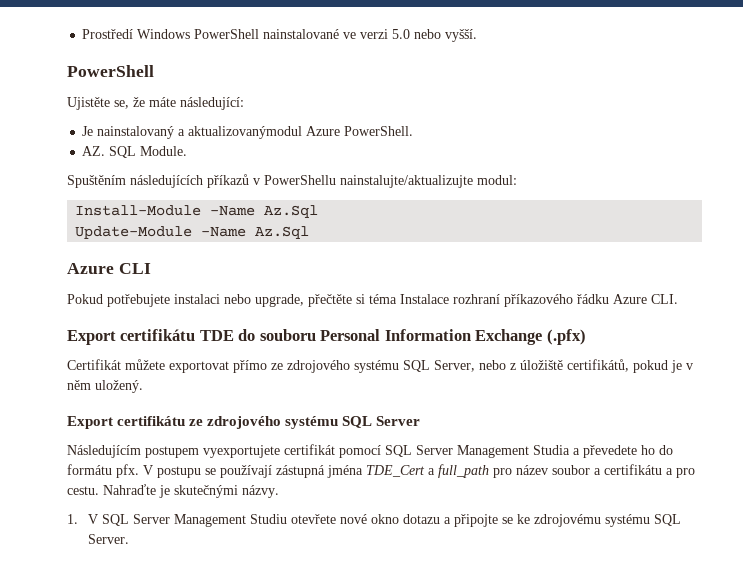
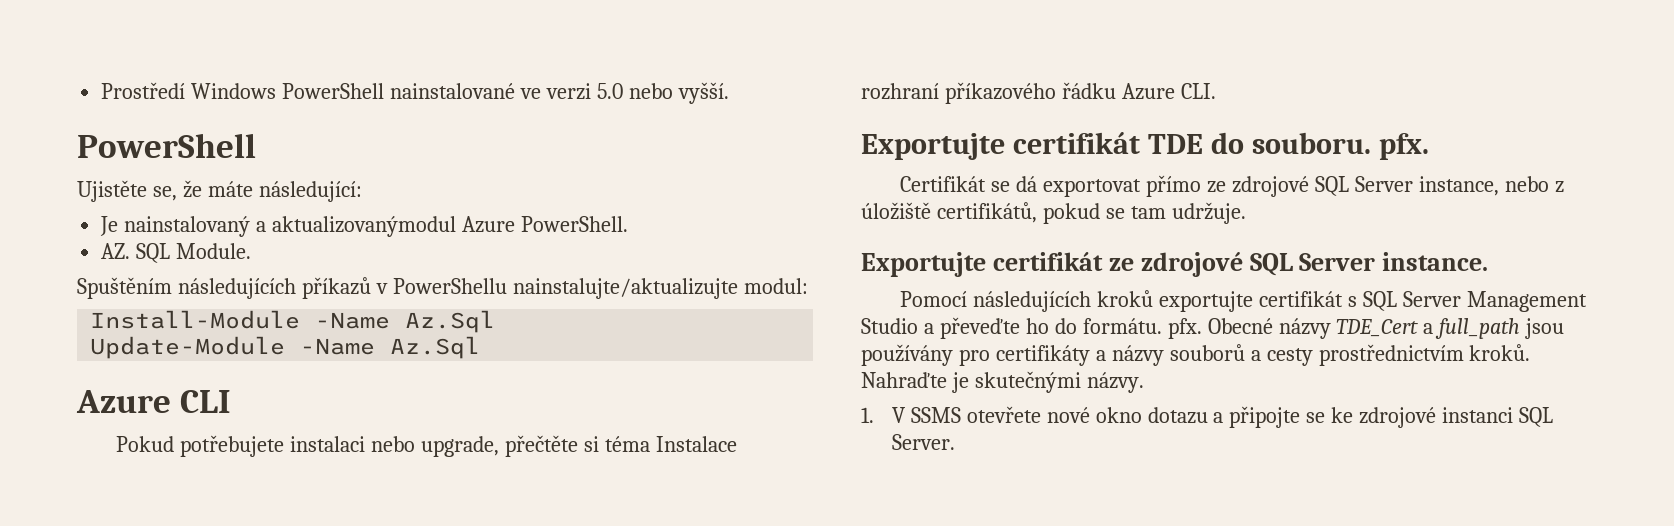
- Export certifikátu TDE do souboru Personal Information Exchange (.pfx)
+ Exportujte certifikát TDE do souboru. pfx.
- Certifikát můžete exportovat přímo ze zdrojového systému SQL Server, nebo z úložiště certifikátů, pokud je v něm uložený.
- Export certifikátu ze zdrojového systému SQL Server
- Následujícím postupem vyexportujete certifikát pomocí SQL Server Management Studia a převedete ho do formátu pfx. V postupu se používají zástupná jména TDE_Cert a full_path pro název soubor a certifikátu a pro cestu.
+ Certifikát se dá exportovat přímo ze zdrojové SQL Server instance, nebo z úložiště certifikátů, pokud se tam udržuje.
+ Exportujte certifikát ze zdrojové SQL Server instance.
+ Pomocí následujících kroků exportujte certifikát s SQL Server Management Studio a převeďte ho do formátu. pfx. Obecné názvy TDE_Cert a full_path jsou používány pro certifikáty a názvy souborů a cesty prostřednictvím kroků.
- 1. V SQL Server Management Studiu otevřete nové okno dotazu a připojte se ke zdrojovému systému SQL Server.
+ 1. V SSMS otevřete nové okno dotazu a připojte se ke zdrojové instanci SQL Server.

